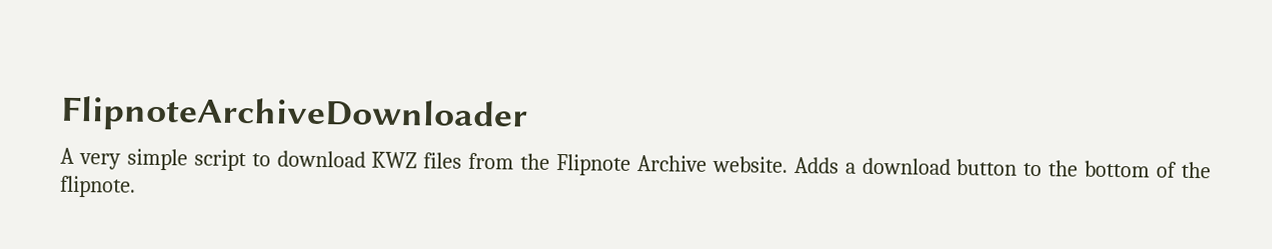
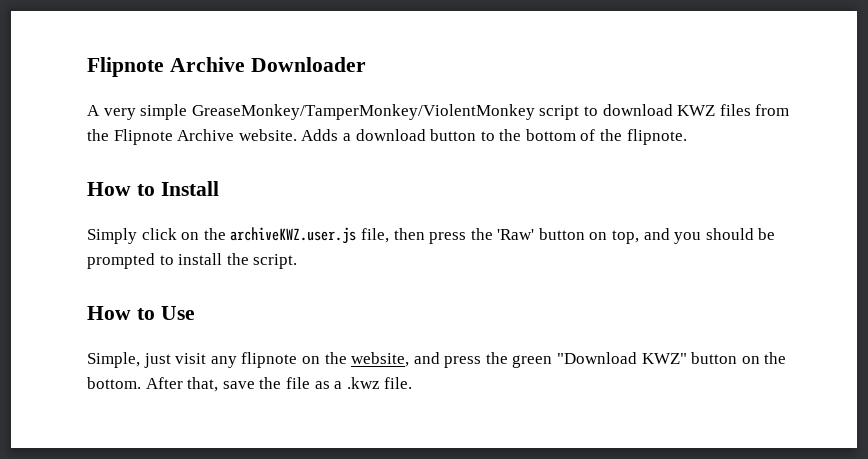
- FlipnoteArchiveDownloader
+ Flipnote Archive Downloader
- A very simple script to download KWZ files from the Flipnote Archive website.
+ A very simple GreaseMonkey/TamperMonkey/ViolentMonkey script to download KWZ files from the Flipnote Archive website.
+ How to Install
+ Simply click on the archiveKWZ.user.js file, then press the 'Raw' button on top, and you should be prompted to install the script.
+ How to Use
+ Simple, just visit any flipnote on the website, and press the green "Download KWZ" button on the bottom. After that, save the file as a .kwz file.

